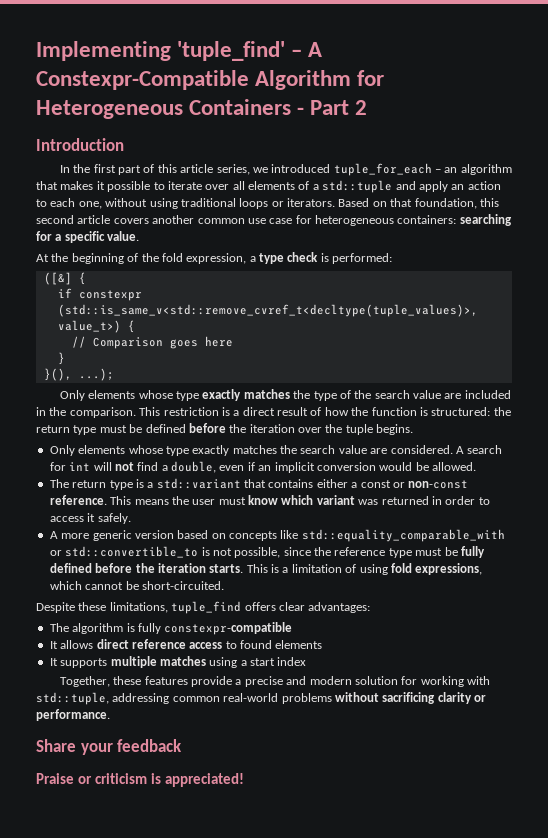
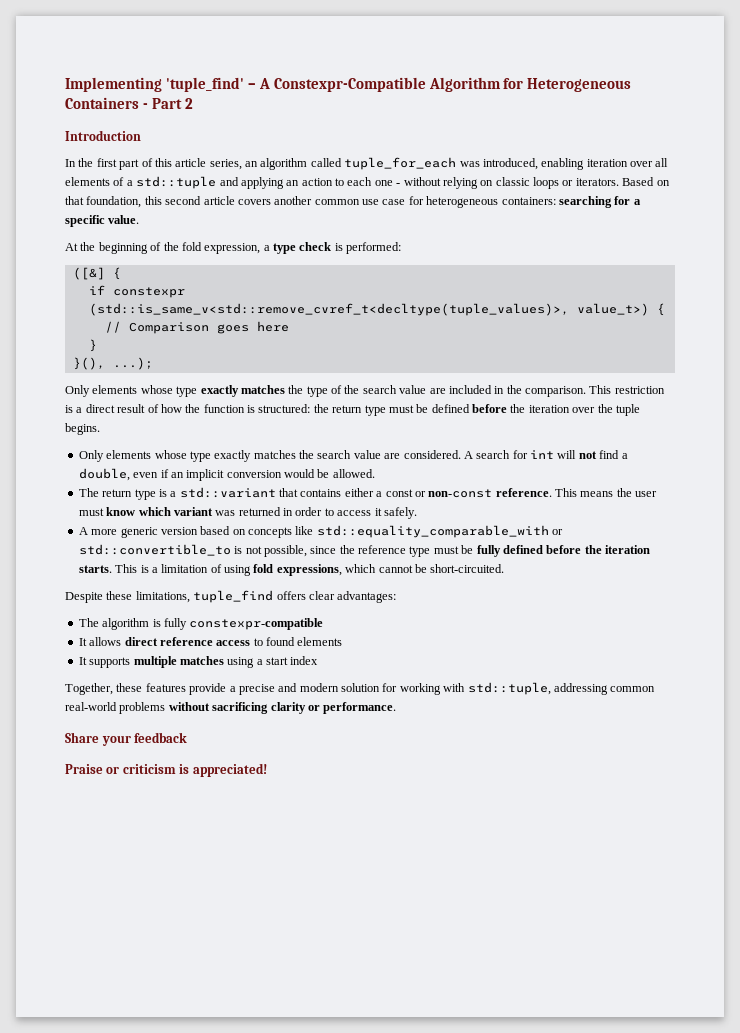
- In the first part of this article series, we introduced tuple_for_each – an algorithm that makes it possible to iterate over all elements of a std::tuple and apply an action to each one, without using traditional loops or iterators.
+ In the first part of this article series, an algorithm called tuple_for_each was introduced, enabling iteration over all elements of a std::tuple and applying an action to each one - without relying on classic loops or iterators.

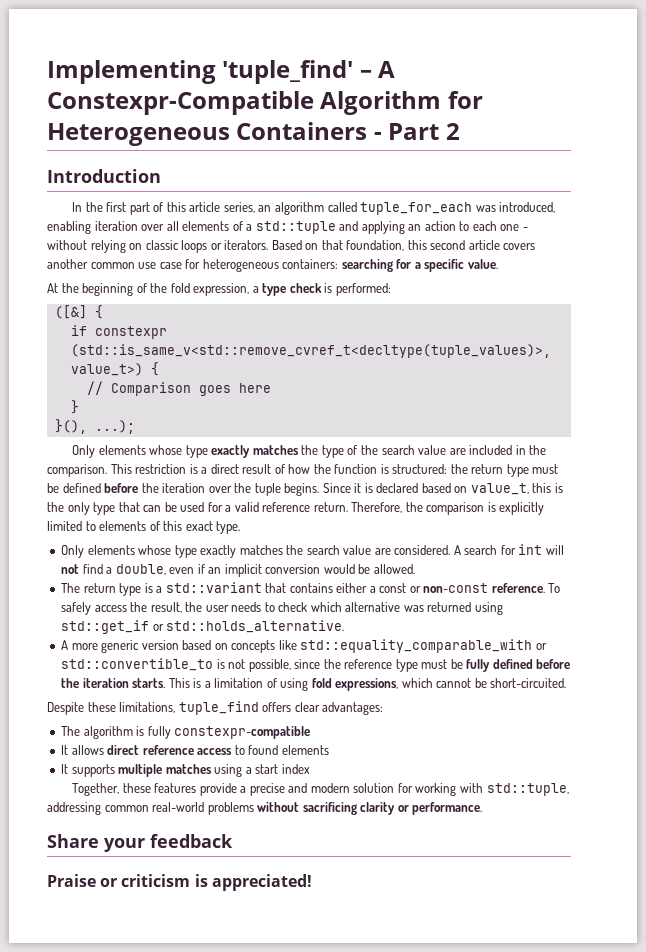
+ Since it is declared based on value_t, this is the only type that can be used for a valid reference return. Therefore, the comparison is explicitly limited to elements of this exact type.
- This means the user must know which variant was returned in order to access it safely.
+ To safely access the result, the user needs to check which alternative was returned using std::get_if or std::holds_alternative.

